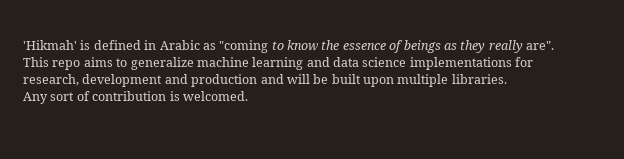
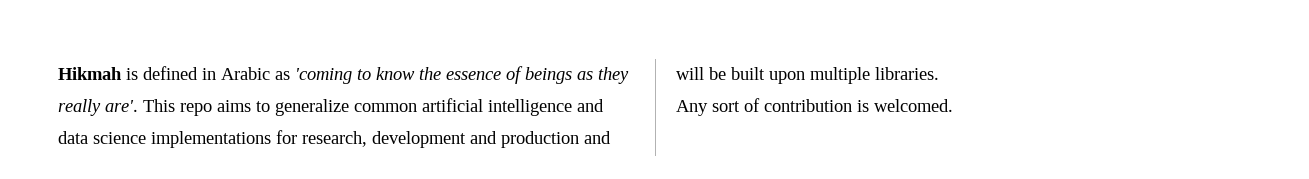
- 'Hikmah' is defined in Arabic as "coming to know the essence of beings as they really are".
+ Hikmah is defined in Arabic as 'coming to know the essence of beings as they really are'.
- This repo aims to generalize machine learning and data science implementations for research, development and production and will be built upon multiple libraries.
+ This repo aims to generalize common artificial intelligence and data science implementations for research, development and production and will be built upon multiple libraries.

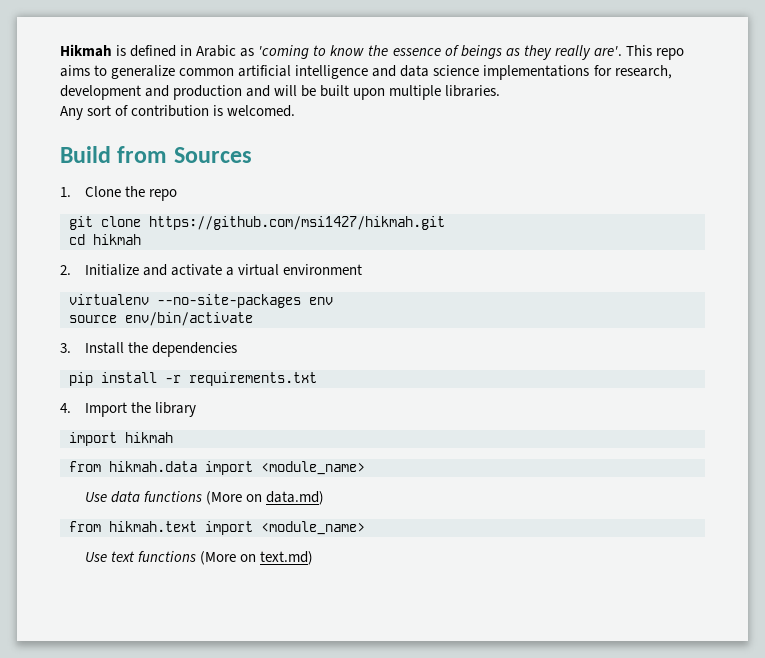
+ Build from Sources
+ 1. Clone the repo
+ git clone https://github.com/msi1427/hikmah.git
+ cd hikmah
+ 2. Initialize and activate a virtual environment
+ virtualenv --no-site-packages env
+ source env/bin/activate
+ 3. Install the dependencies
+ pip install -r requirements.txt
+ 4. Import the library
+ import hikmah
+ from hikmah.data import <module_name>
+ Use data functions (More on data.md)
+ from hikmah.text import <module_name>
+ Use text functions (More on text.md)

